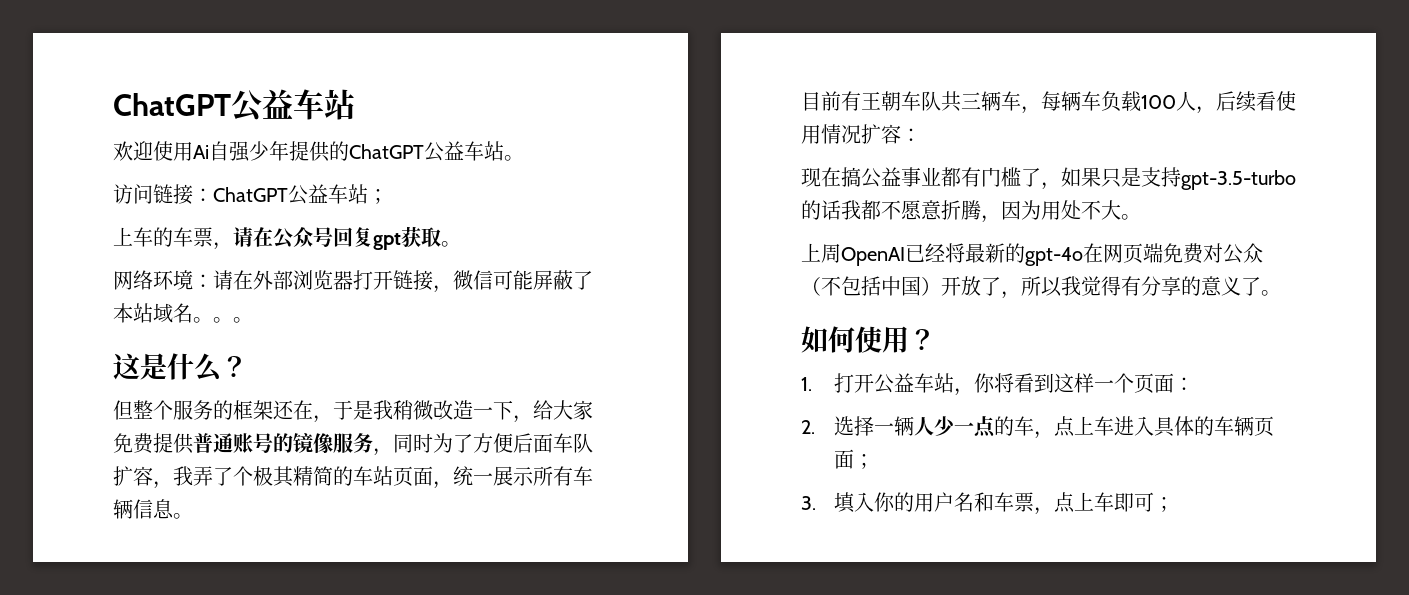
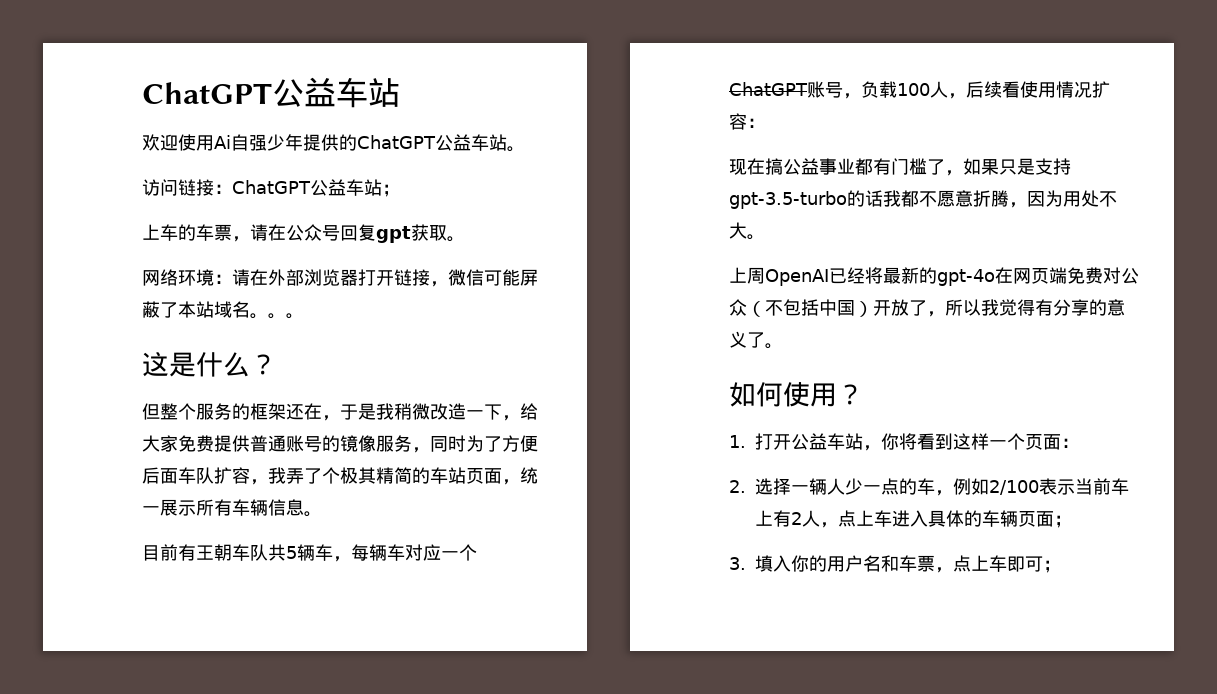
- 目前有王朝车队共三辆车，每辆车负载100人，后续看使用情况扩容：
+ 目前有王朝车队共5辆车，每辆车对应一个ChatGPT账号，负载100人，后续看使用情况扩容：
- 2.选择一辆人少一点的车，点上车进入具体的车辆页面；
+ 2.选择一辆人少一点的车，例如2/100表示当前车上有2人，点上车进入具体的车辆页面；

